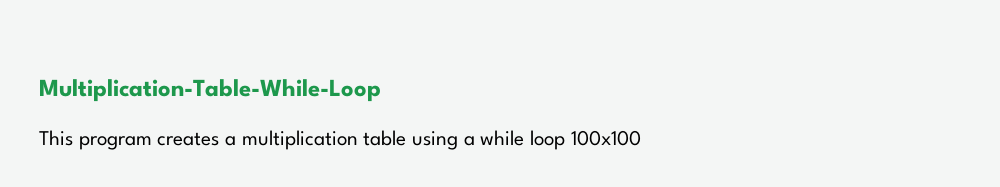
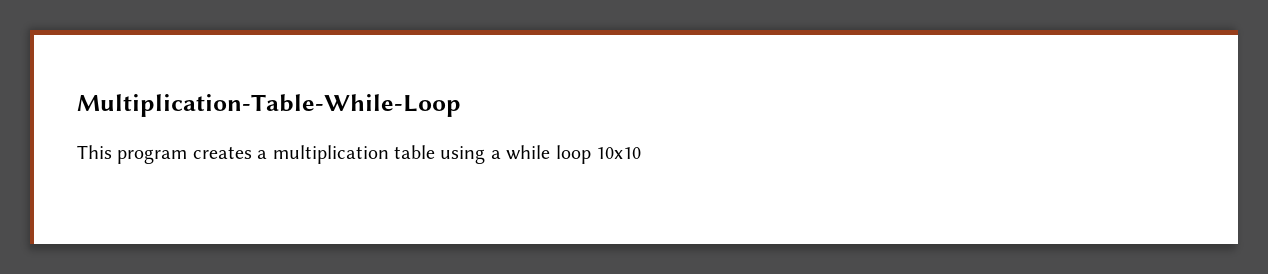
- This program creates a multiplication table using a while loop 100x100
+ This program creates a multiplication table using a while loop 10x10

